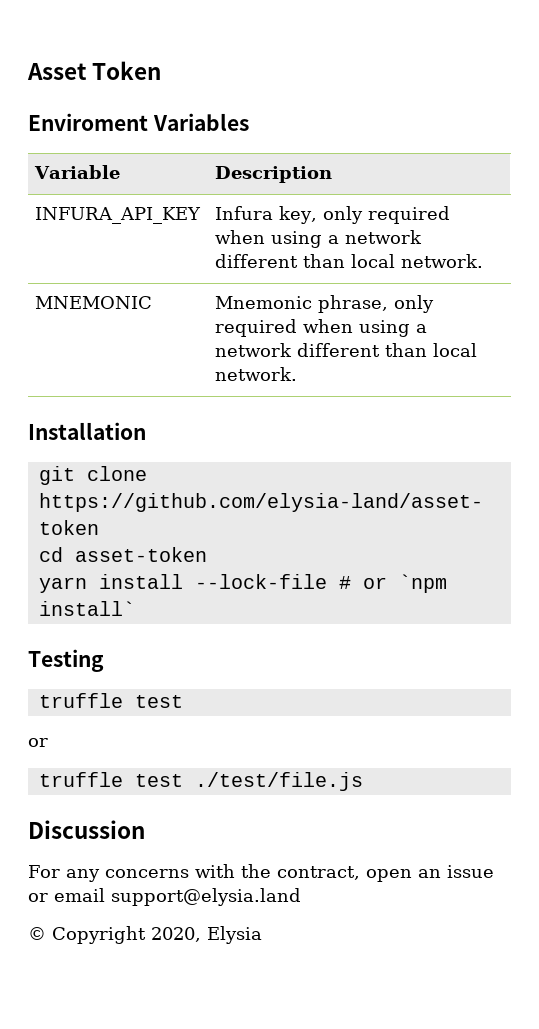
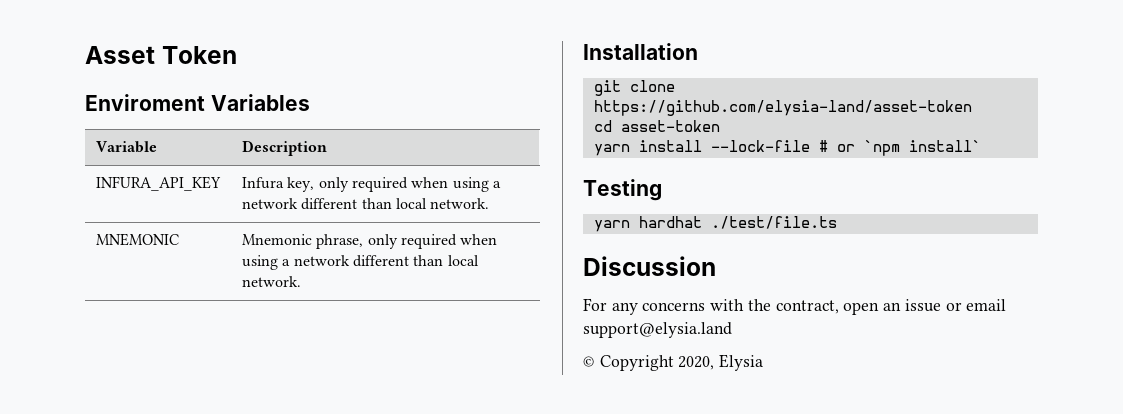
  Testing
- truffle test
- or
- truffle test ./test/file.js
+ yarn hardhat ./test/file.ts

